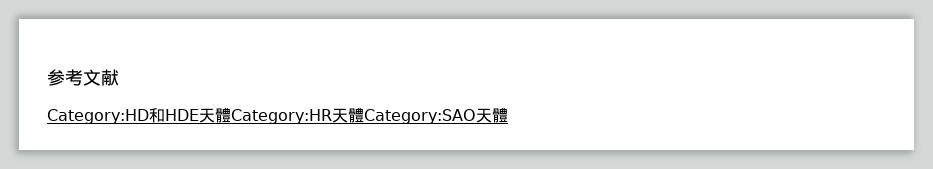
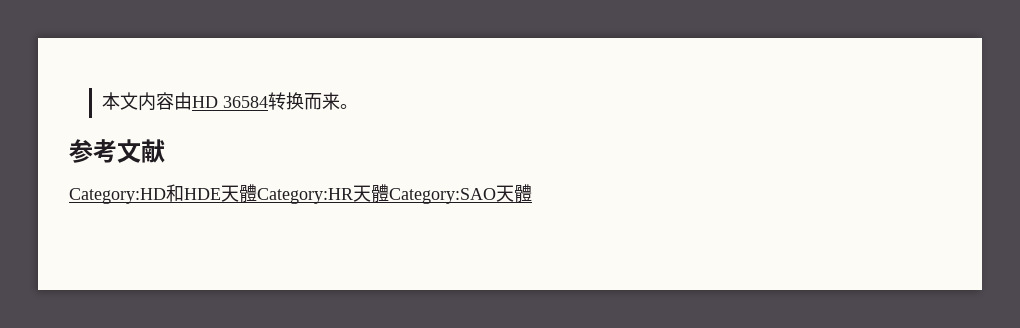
+ 本文内容由HD 36584转换而来。

